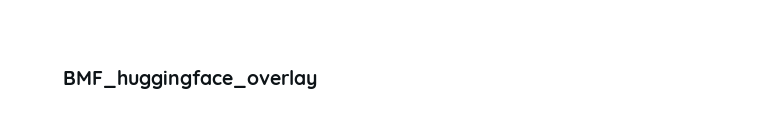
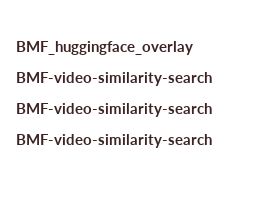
  BMF_huggingface_overlay
+ BMF-video-similarity-search
+ BMF-video-similarity-search
+ BMF-video-similarity-search

